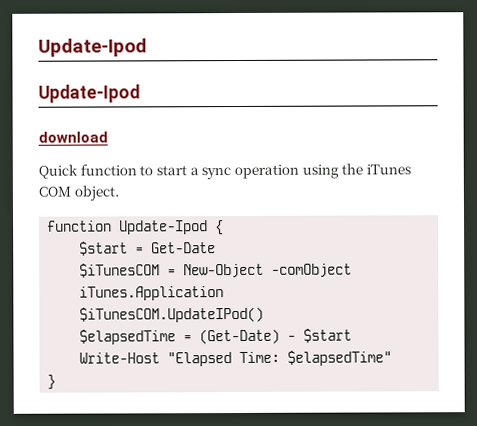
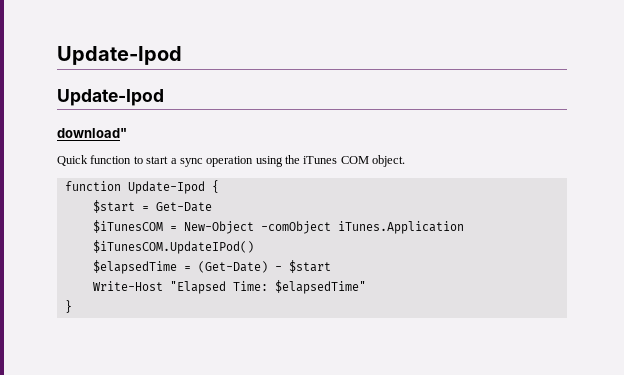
- download
+ download"

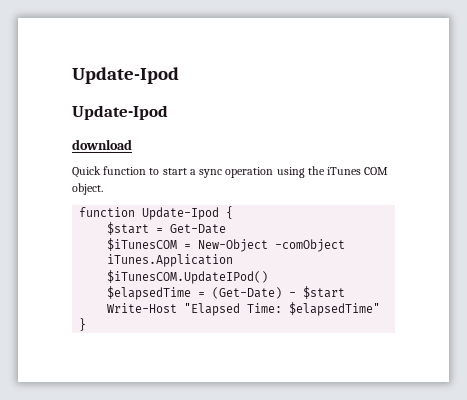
- download"
+ download

